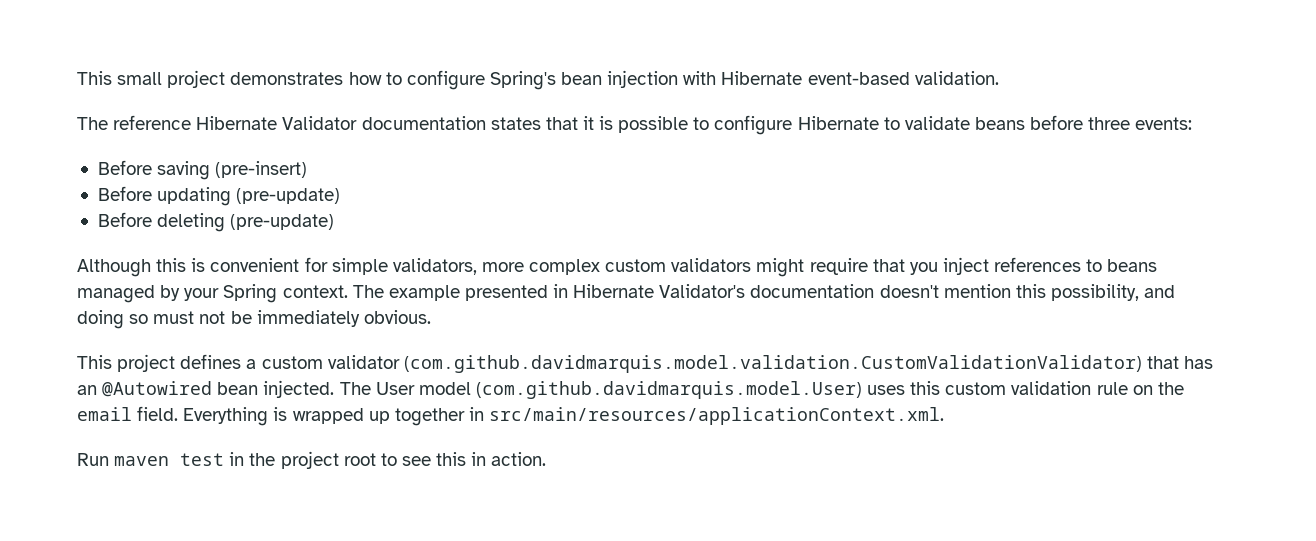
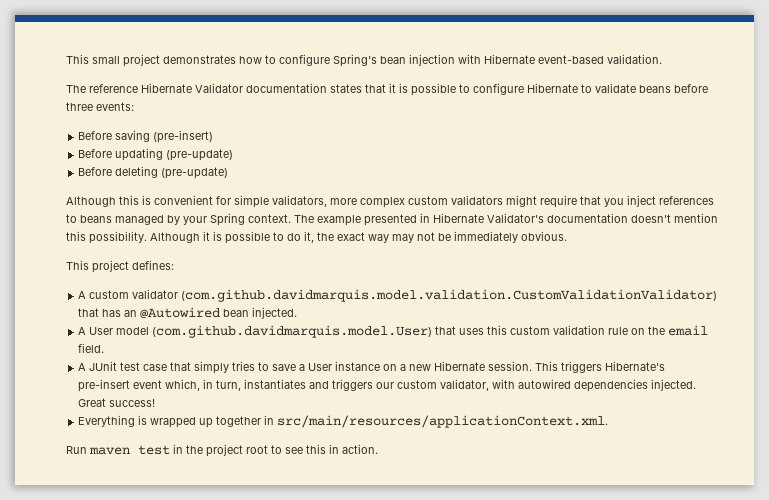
- The example presented in Hibernate Validator's documentation doesn't mention this possibility, and doing so must not be immediately obvious.
+ The example presented in Hibernate Validator's documentation doesn't mention this possibility. Although it is possible to do it, the exact way may not be immediately obvious.
- This project defines a custom validator (com.github.davidmarquis.model.validation.CustomValidationValidator) that has an @Autowired bean injected. The User model (com.github.davidmarquis.model.User) uses this custom validation rule on the email field. Everything is wrapped up together in src/main/resources/applicationContext.xml.
+ This project defines:
+ A custom validator (com.github.davidmarquis.model.validation.CustomValidationValidator) that has an @Autowired bean injected.
+ A User model (com.github.davidmarquis.model.User) that uses this custom validation rule on the email field.
+ A JUnit test case that simply tries to save a User instance on a new Hibernate session. This triggers Hibernate's pre-insert event which, in turn, instantiates and triggers our custom validator, with autowired dependencies injected. Great success!
+ Everything is wrapped up together in src/main/resources/applicationContext.xml.

